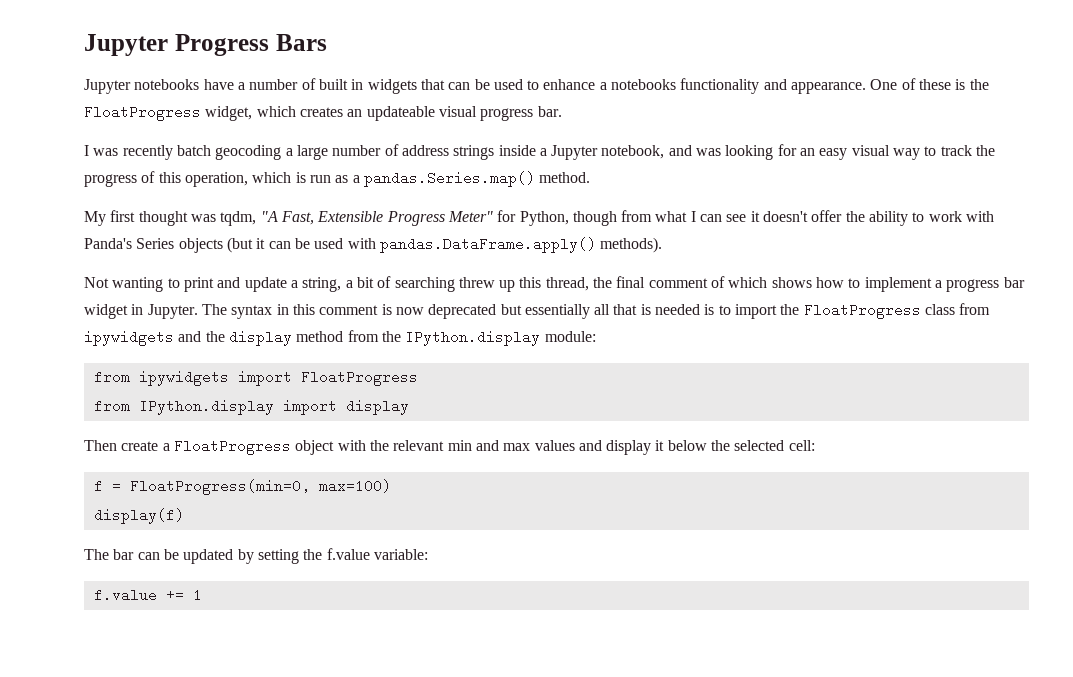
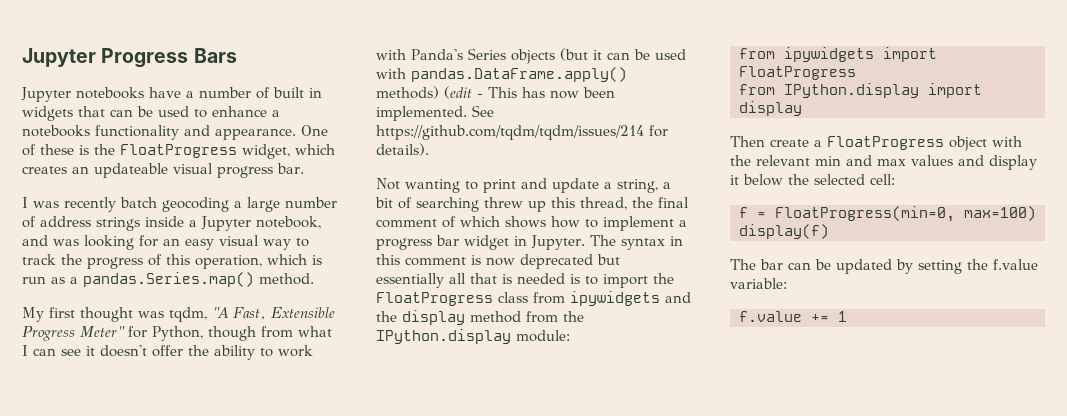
- My first thought was tqdm, "A Fast, Extensible Progress Meter" for Python, though from what I can see it doesn't offer the ability to work with Panda's Series objects (but it can be used with pandas.DataFrame.apply() methods).
+ My first thought was tqdm, "A Fast, Extensible Progress Meter" for Python, though from what I can see it doesn't offer the ability to work with Panda's Series objects (but it can be used with pandas.DataFrame.apply() methods) (edit - This has now been implemented. See https://github.com/tqdm/tqdm/issues/214 for details).

